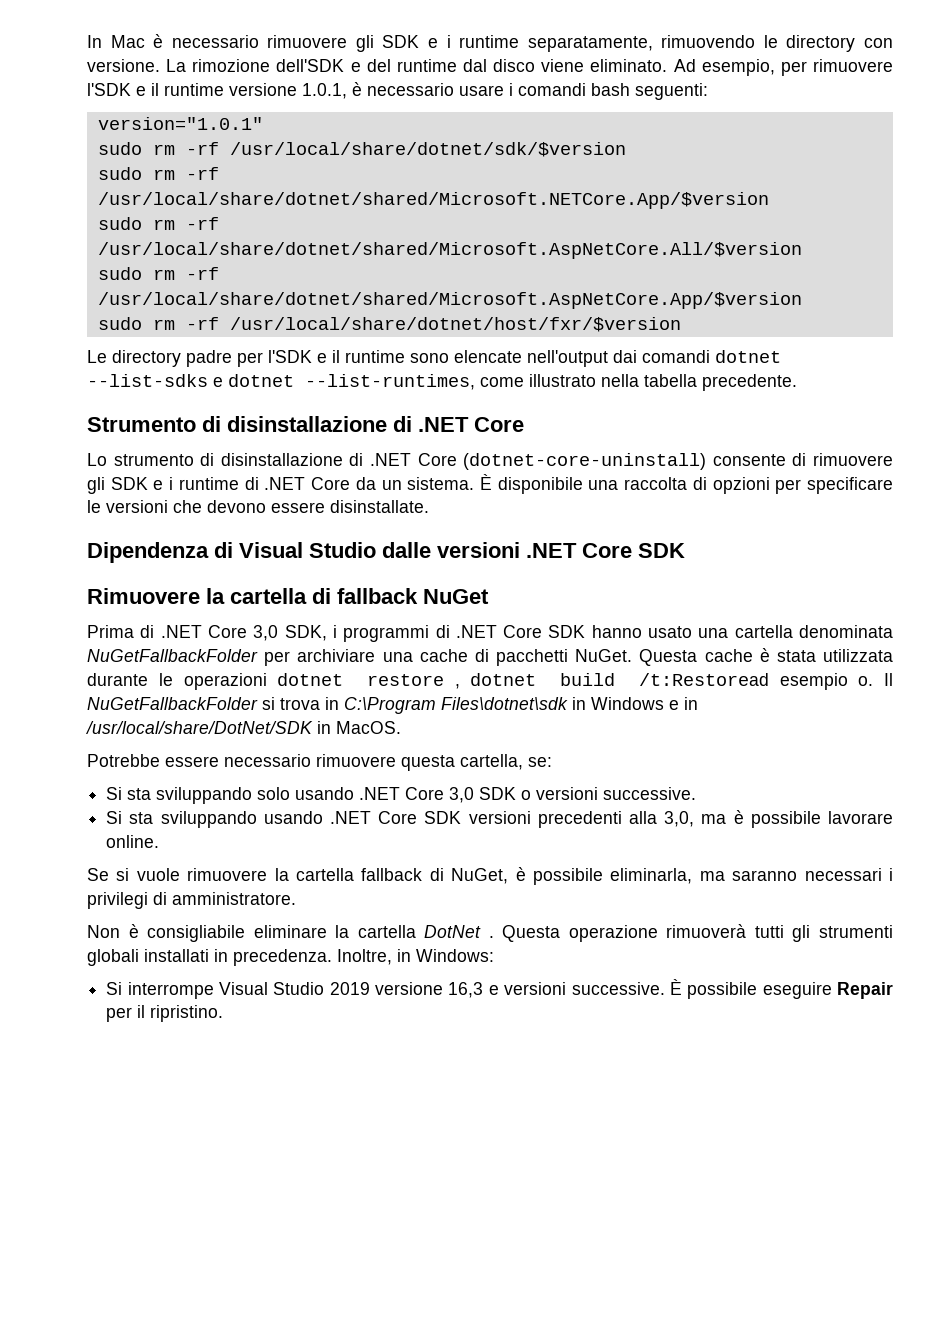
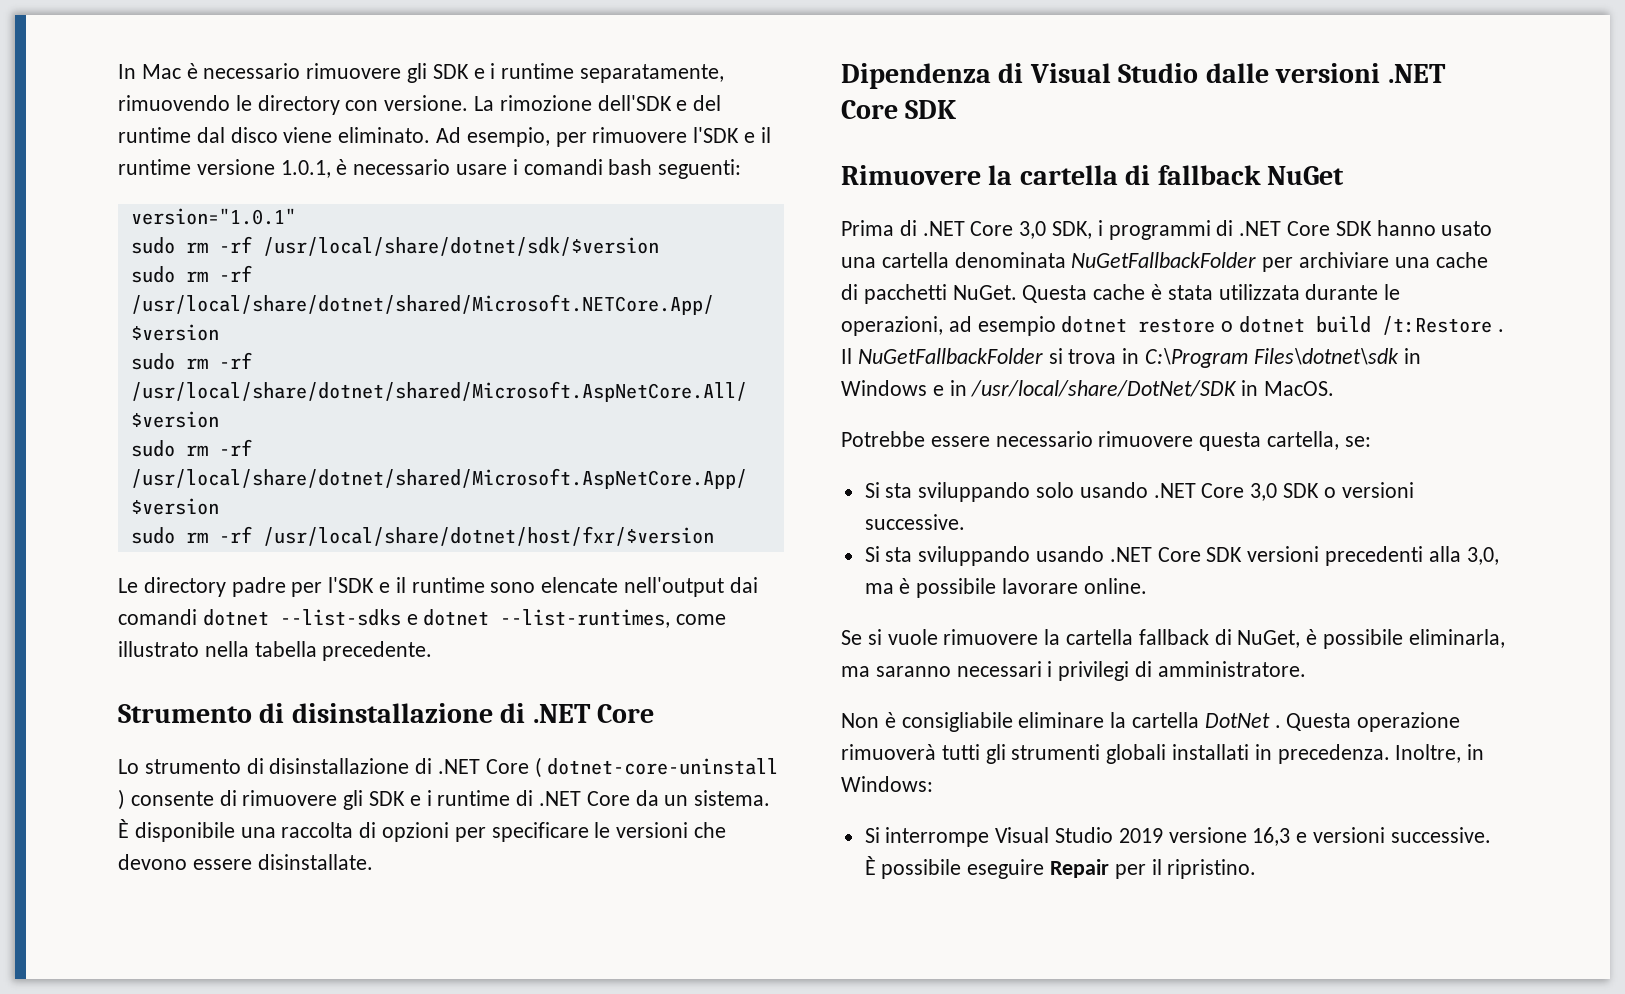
- Lo strumento di disinstallazione di .NET Core (dotnet-core-uninstall) consente di rimuovere gli SDK e i runtime di .NET Core da un sistema.
+ Lo strumento di disinstallazione di .NET Core ( dotnet-core-uninstall ) consente di rimuovere gli SDK e i runtime di .NET Core da un sistema.
- Questa cache è stata utilizzata durante le operazioni dotnet restore , dotnet build /t:Restoread esempio o.
+ Questa cache è stata utilizzata durante le operazioni, ad esempio dotnet restore o dotnet build /t:Restore .

